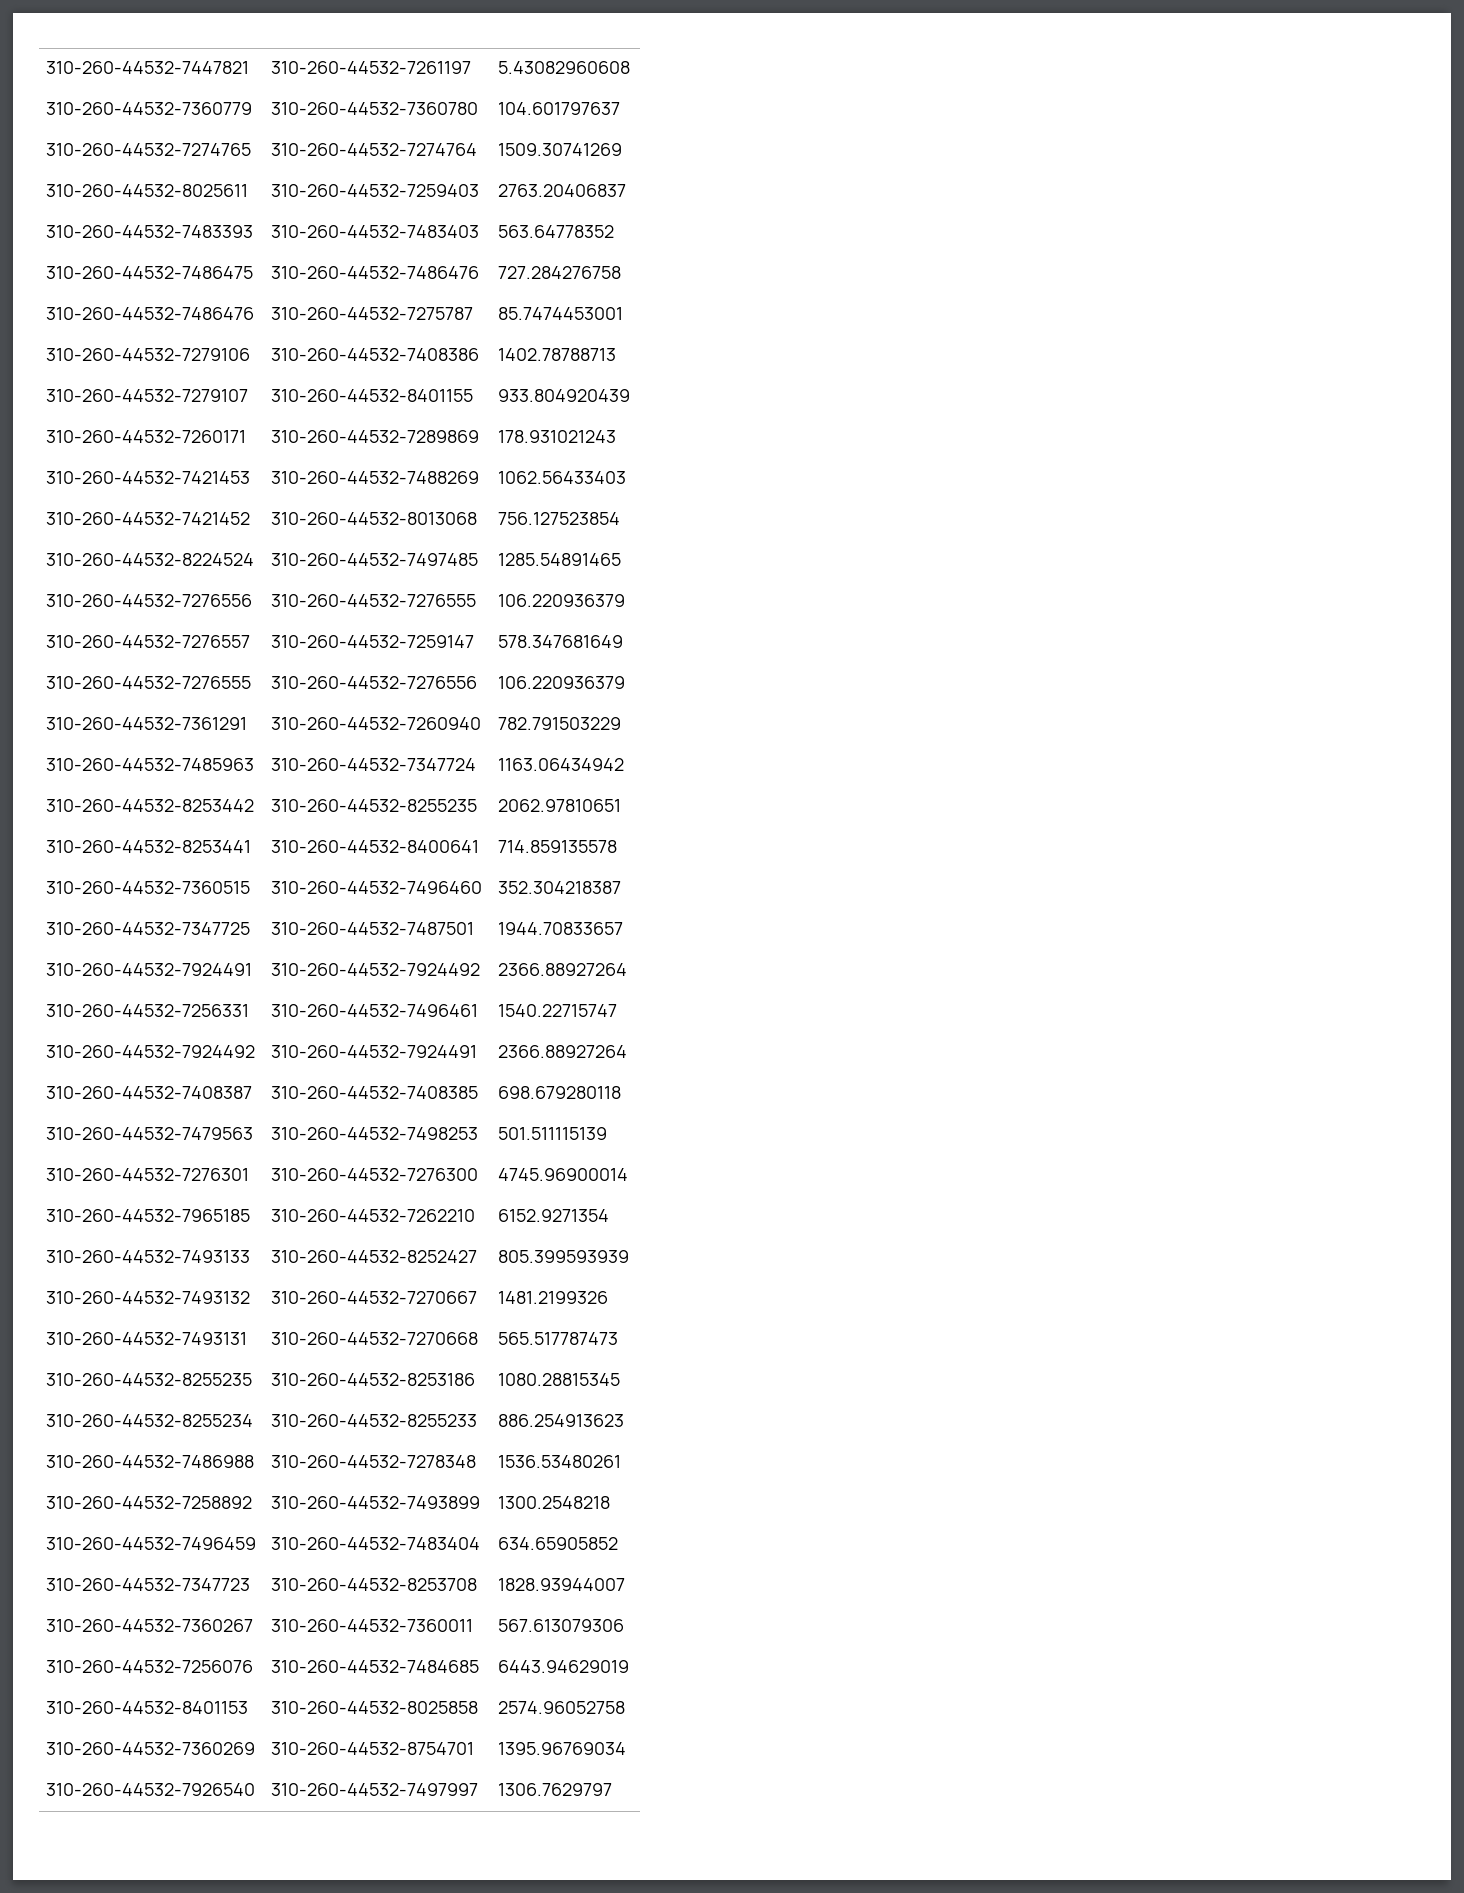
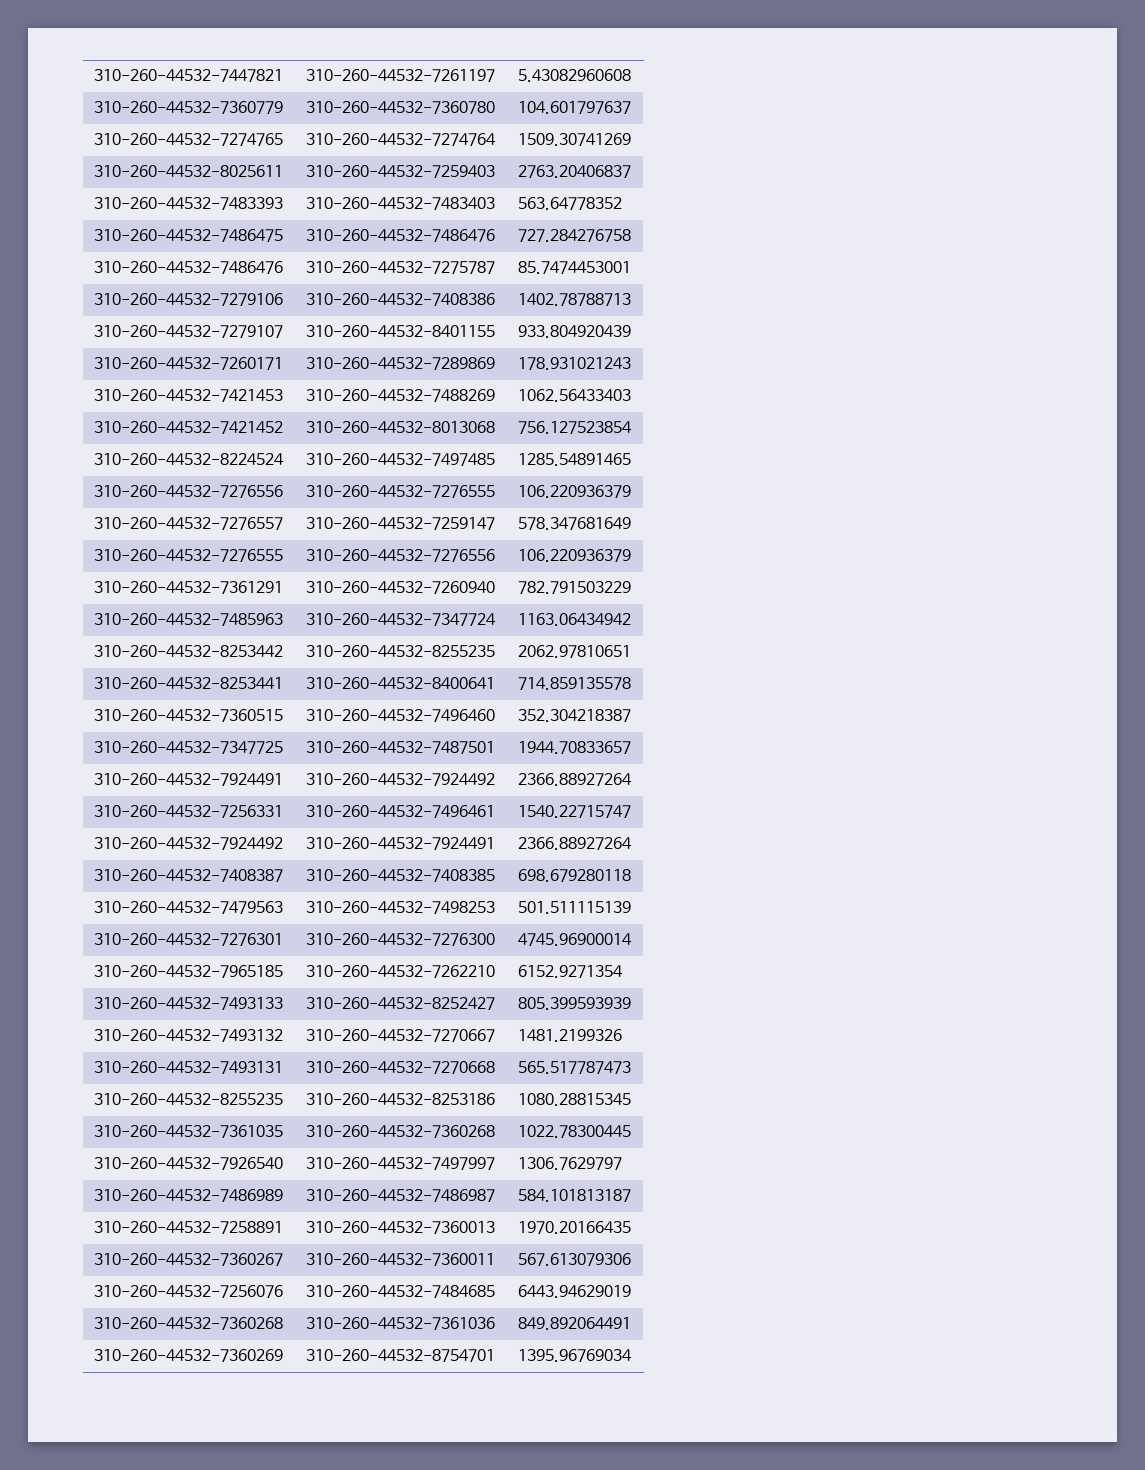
- 310-260-44532-8255234 | 310-260-44532-8255233 | 886.254913623
- 310-260-44532-7486988 | 310-260-44532-7278348 | 1536.53480261
- 310-260-44532-7258892 | 310-260-44532-7493899 | 1300.2548218
- 310-260-44532-7496459 | 310-260-44532-7483404 | 634.65905852
- 310-260-44532-7347723 | 310-260-44532-8253708 | 1828.93944007
+ 310-260-44532-7361035 | 310-260-44532-7360268 | 1022.78300445
+ 310-260-44532-7926540 | 310-260-44532-7497997 | 1306.7629797
+ 310-260-44532-7486989 | 310-260-44532-7486987 | 584.101813187
+ 310-260-44532-7258891 | 310-260-44532-7360013 | 1970.20166435
- 310-260-44532-8401153 | 310-260-44532-8025858 | 2574.96052758
+ 310-260-44532-7360268 | 310-260-44532-7361036 | 849.892064491
- 310-260-44532-7926540 | 310-260-44532-7497997 | 1306.7629797

